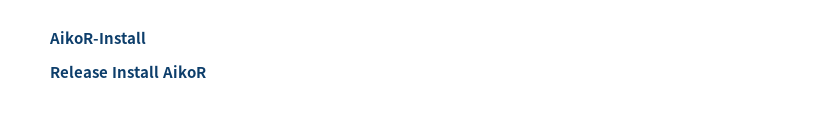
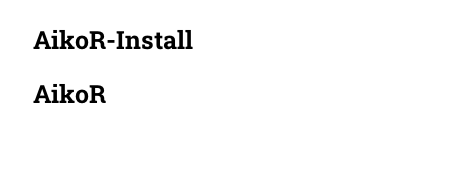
- Release Install AikoR
+ AikoR

